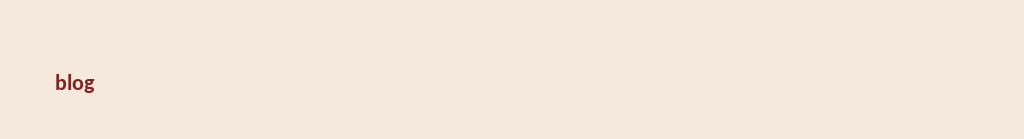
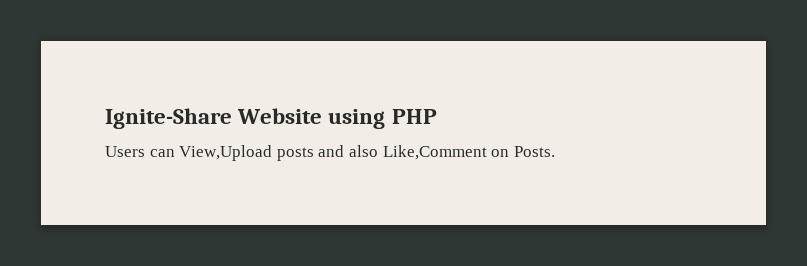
- blog
+ Ignite-Share Website using PHP
+ Users can View,Upload posts and also Like,Comment on Posts.

